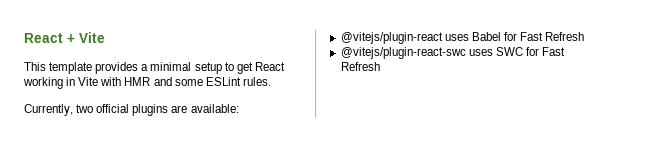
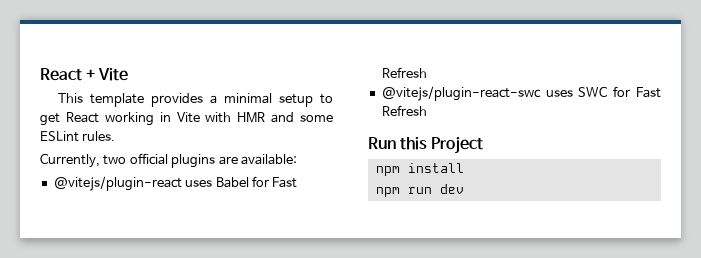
+ Run this Project
+ npm install
+ npm run dev

